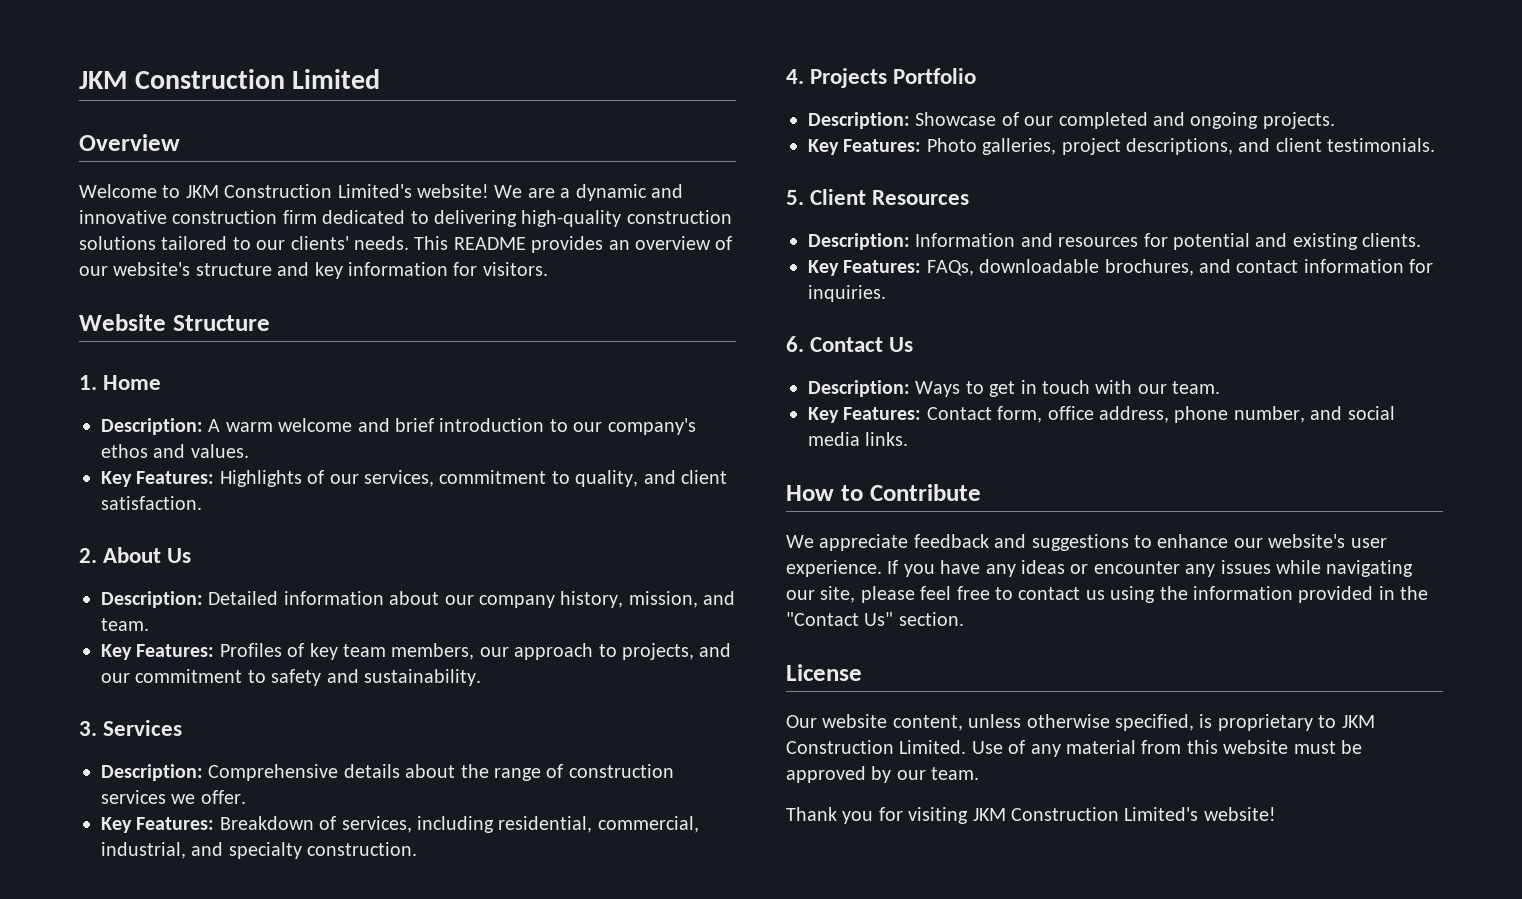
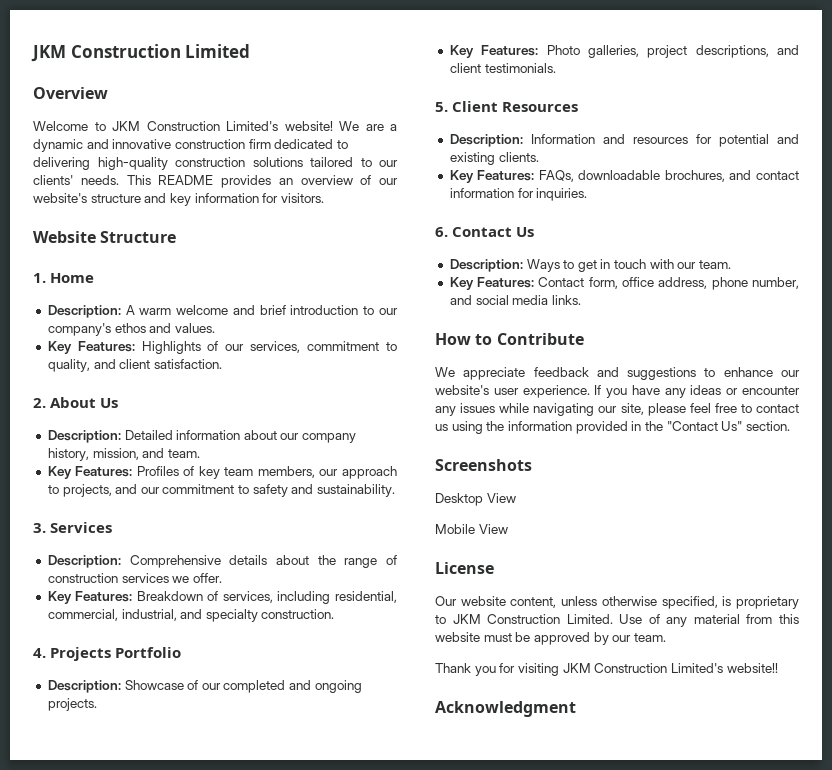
+ Screenshots
+ Desktop View
+ Mobile View
- Thank you for visiting JKM Construction Limited's website!
+ Thank you for visiting JKM Construction Limited's website!!
+ Acknowledgment

